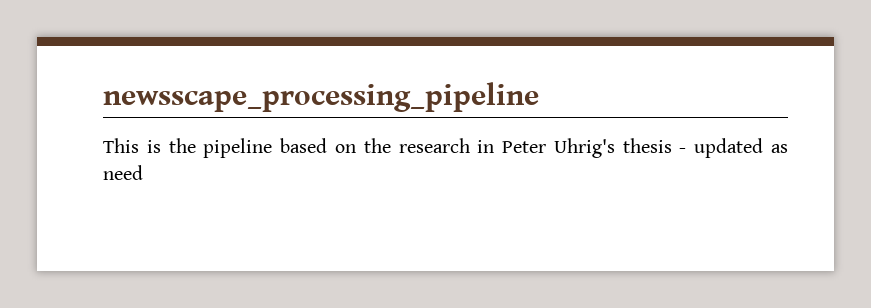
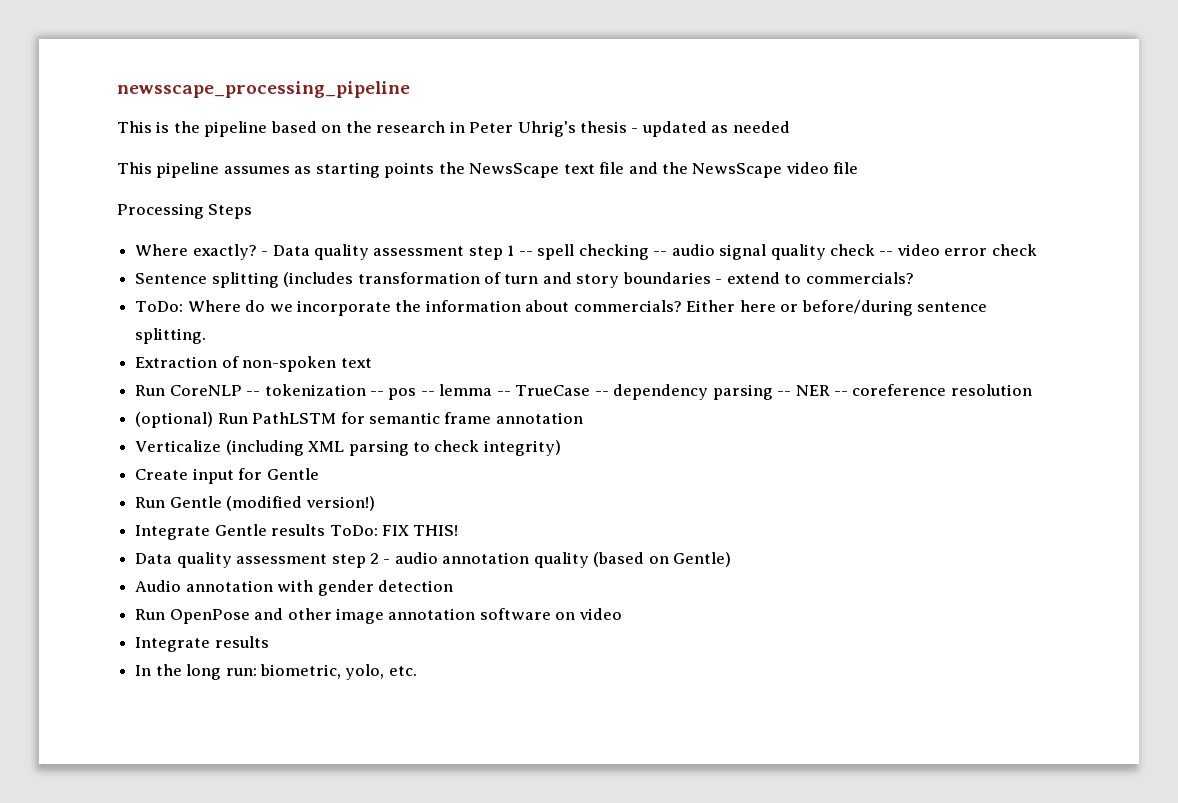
- This is the pipeline based on the research in Peter Uhrig's thesis - updated as need
+ This is the pipeline based on the research in Peter Uhrig's thesis - updated as needed
+ This pipeline assumes as starting points the NewsScape text file and the NewsScape video file
+ Processing Steps
+ Where exactly? - Data quality assessment step 1 -- spell checking -- audio signal quality check -- video error check
+ Sentence splitting (includes transformation of turn and story boundaries - extend to commercials?
+ ToDo: Where do we incorporate the information about commercials? Either here or before/during sentence splitting.
+ Extraction of non-spoken text
+ Run CoreNLP -- tokenization -- pos -- lemma -- TrueCase -- dependency parsing -- NER -- coreference resolution
+ (optional) Run PathLSTM for semantic frame annotation
+ Verticalize (including XML parsing to check integrity)
+ Create input for Gentle
+ Run Gentle (modified version!)
+ Integrate Gentle results ToDo: FIX THIS!
+ Data quality assessment step 2 - audio annotation quality (based on Gentle)
+ Audio annotation with gender detection
+ Run OpenPose and other image annotation software on video
+ Integrate results
+ In the long run: biometric, yolo, etc.

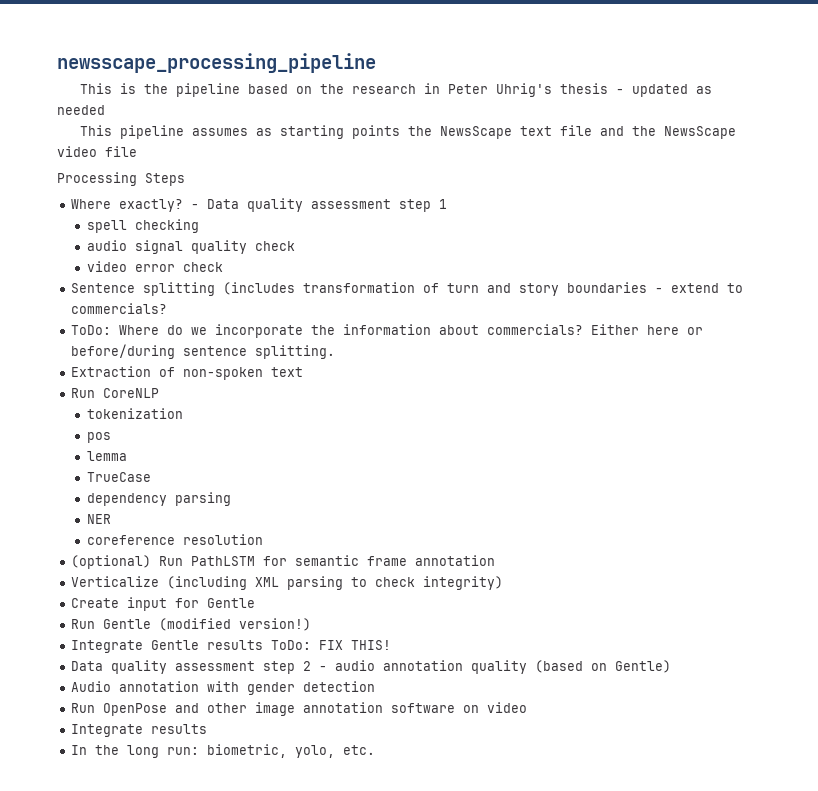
- - Data quality assessment step 1 -- spell checking -- audio signal quality check -- video error check
+ - Data quality assessment step 1
+ spell checking
+ audio signal quality check
+ video error check
- Run CoreNLP -- tokenization -- pos -- lemma -- TrueCase -- dependency parsing -- NER -- coreference resolution
+ Run CoreNLP
+ tokenization
+ pos
+ lemma
+ TrueCase
+ dependency parsing
+ NER
+ coreference resolution

